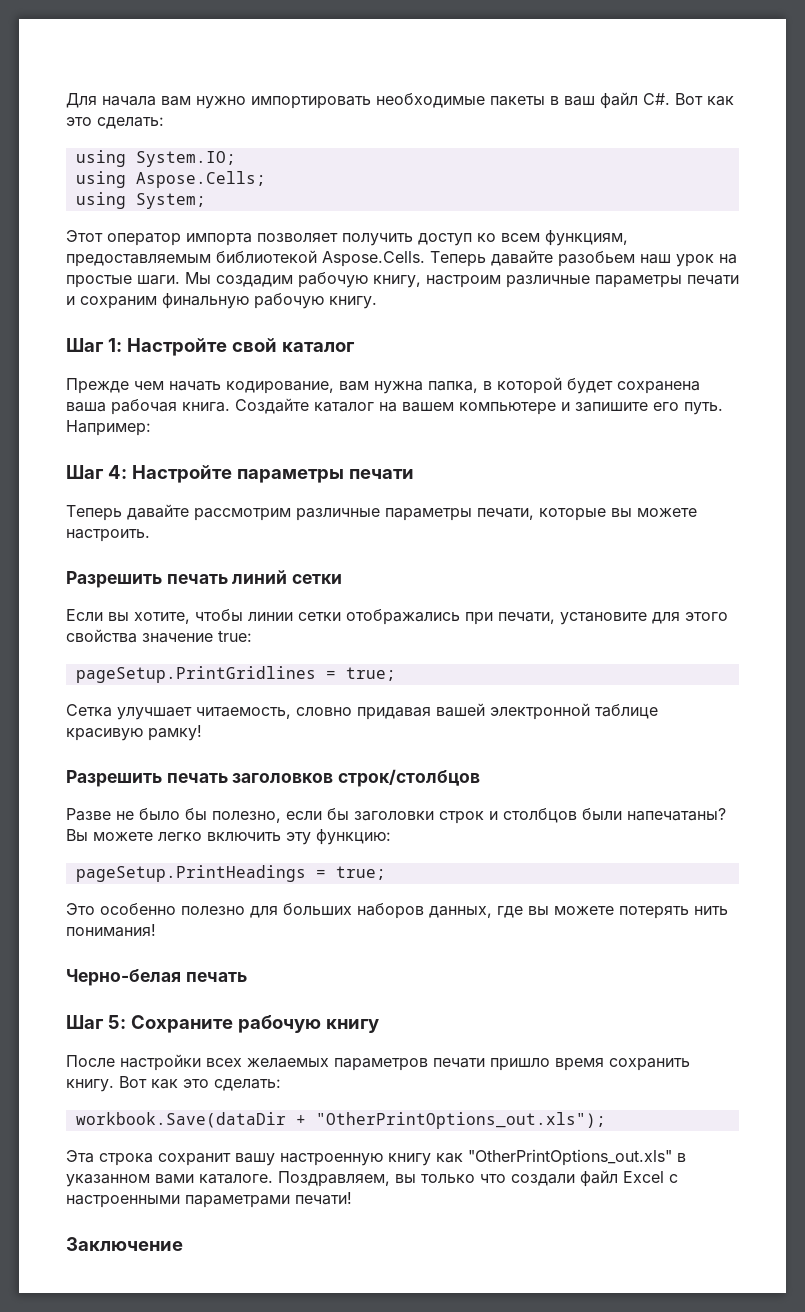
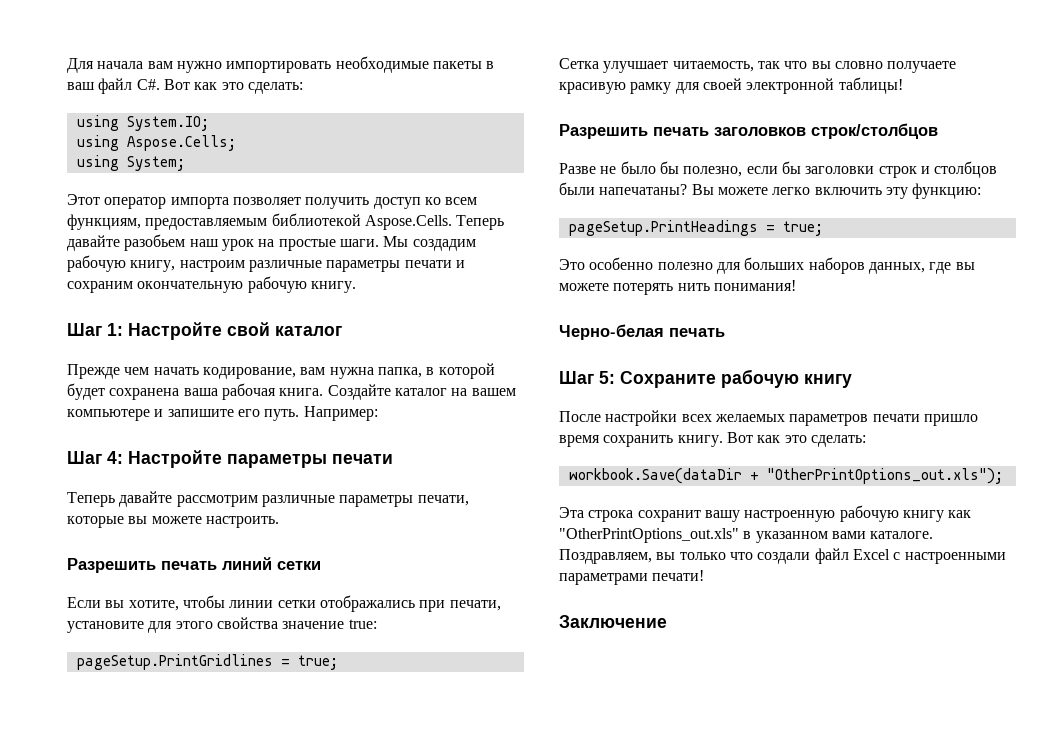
- Мы создадим рабочую книгу, настроим различные параметры печати и сохраним финальную рабочую книгу.
+ Мы создадим рабочую книгу, настроим различные параметры печати и сохраним окончательную рабочую книгу.
- Сетка улучшает читаемость, словно придавая вашей электронной таблице красивую рамку!
+ Сетка улучшает читаемость, так что вы словно получаете красивую рамку для своей электронной таблицы!
- Эта строка сохранит вашу настроенную книгу как "OtherPrintOptions_out.xls" в указанном вами каталоге.
+ Эта строка сохранит вашу настроенную рабочую книгу как "OtherPrintOptions_out.xls" в указанном вами каталоге.

